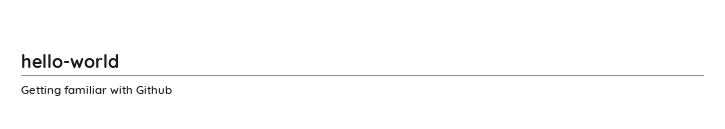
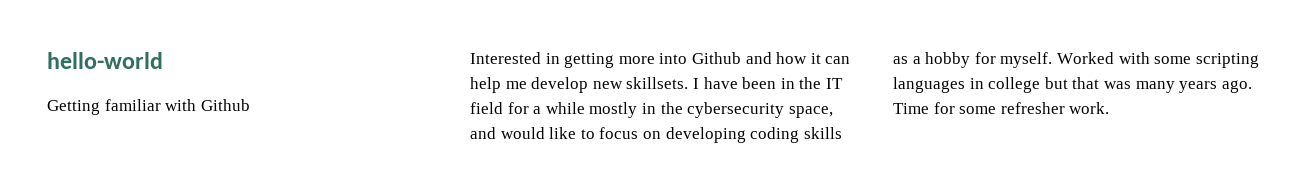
+ Interested in getting more into Github and how it can help me develop new skillsets. I have been in the IT field for a while mostly in the cybersecurity space, and would like to focus on developing coding skills as a hobby for myself. Worked with some scripting languages in college but that was many years ago. Time for some refresher work.

